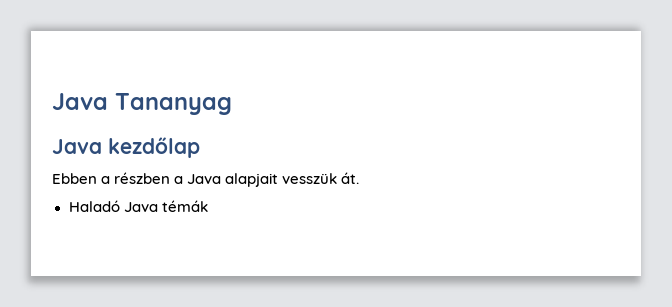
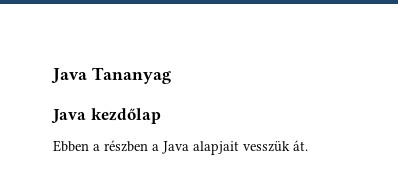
- Haladó Java témák

